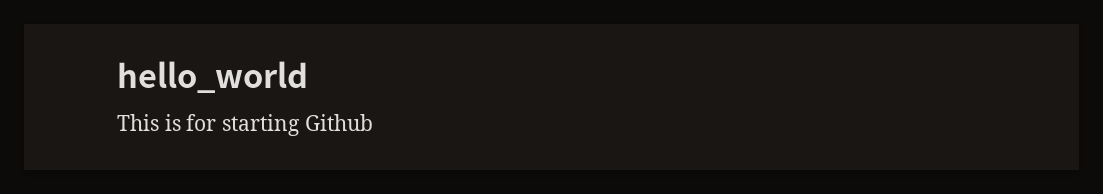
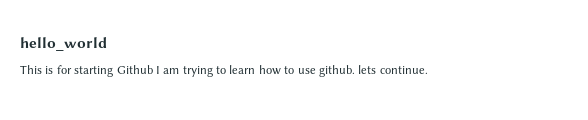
- This is for starting Github
+ This is for starting Github I am trying to learn how to use github. lets continue.

